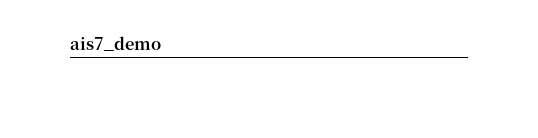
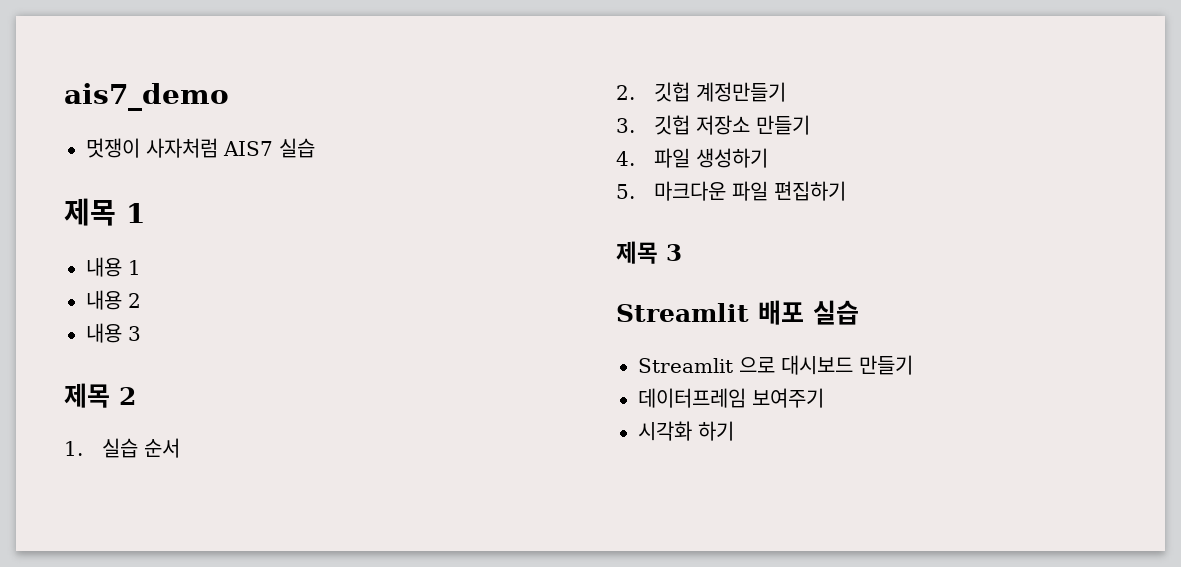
+ 멋쟁이 사자처럼 AIS7 실습
+ 제목 1
+ 내용 1
+ 내용 2
+ 내용 3
+ 제목 2
+ 1. 실습 순서
+ 2. 깃헙 계정만들기
+ 3. 깃헙 저장소 만들기
+ 4. 파일 생성하기
+ 5. 마크다운 파일 편집하기
+ 제목 3
+ Streamlit 배포 실습
+ Streamlit 으로 대시보드 만들기
+ 데이터프레임 보여주기
+ 시각화 하기

